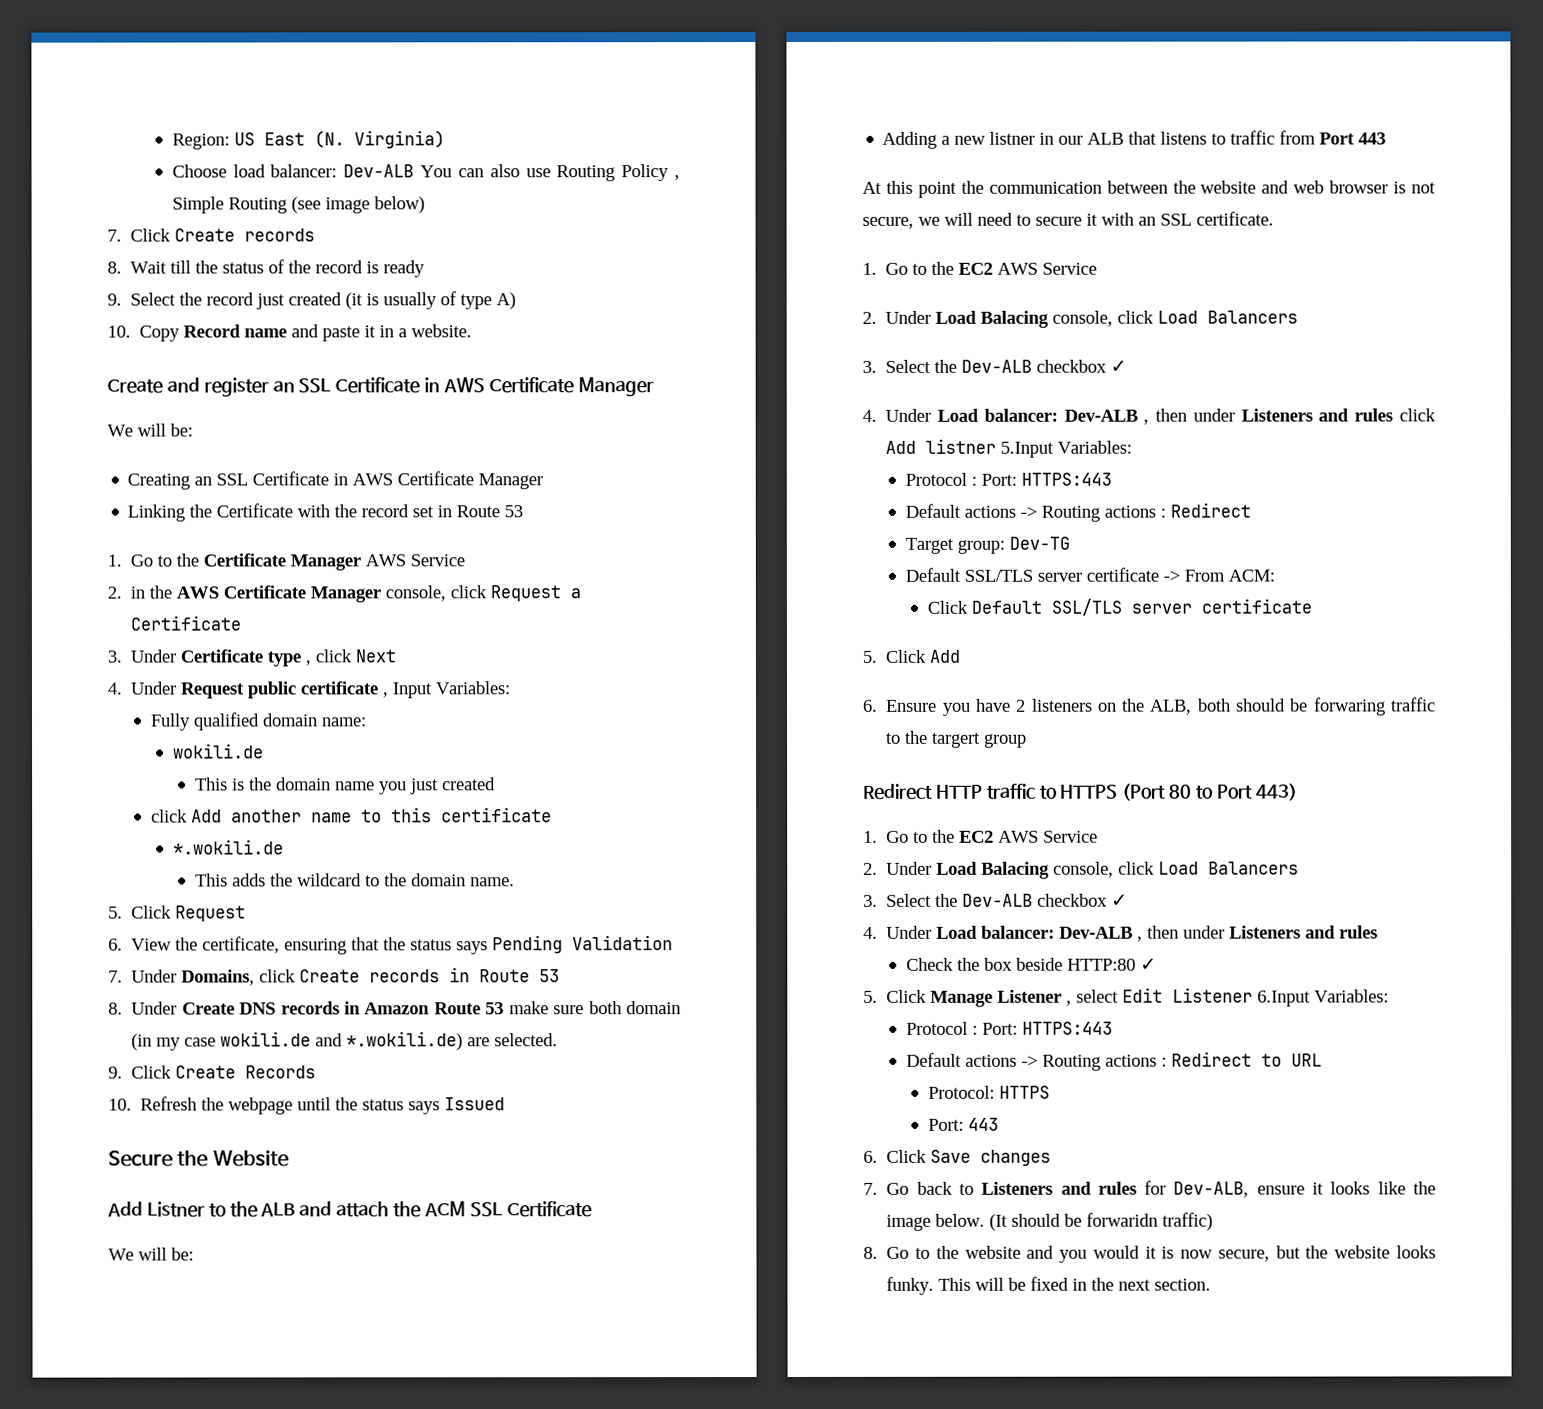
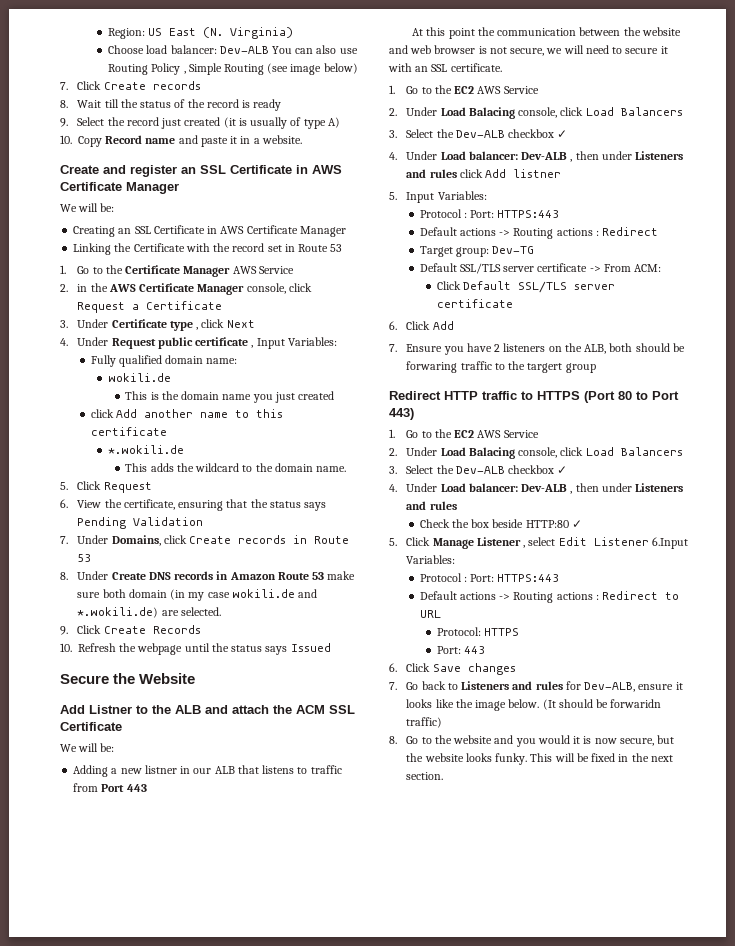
- 4. Under Load balancer: Dev-ALB , then under Listeners and rules click Add listner 5.Input Variables:
+ 4. Under Load balancer: Dev-ALB , then under Listeners and rules click Add listner
+ 5. Input Variables:
- 5. Click Add
+ 6. Click Add
- 6. Ensure you have 2 listeners on the ALB, both should be forwaring traffic to the targert group
+ 7. Ensure you have 2 listeners on the ALB, both should be forwaring traffic to the targert group

